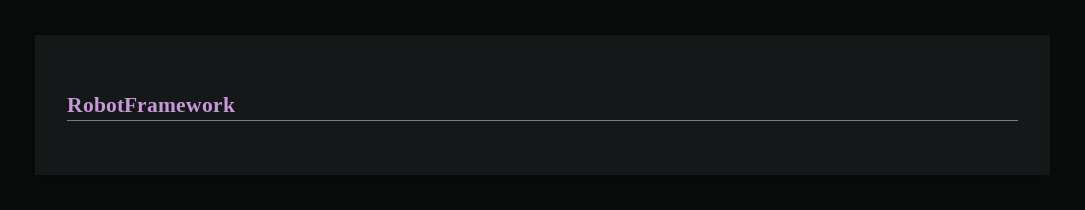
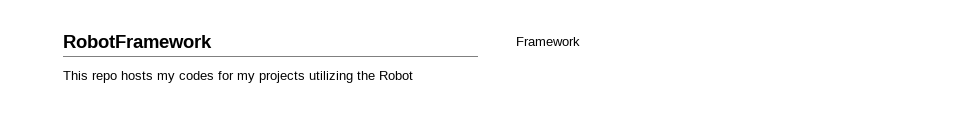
+ This repo hosts my codes for my projects utilizing the Robot Framework

